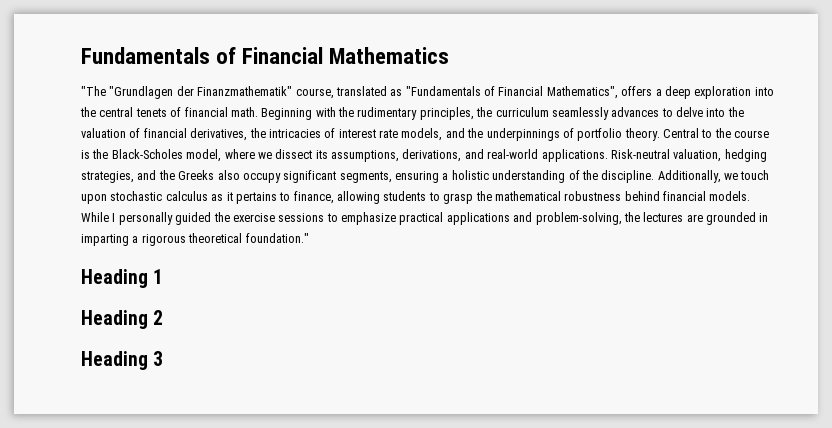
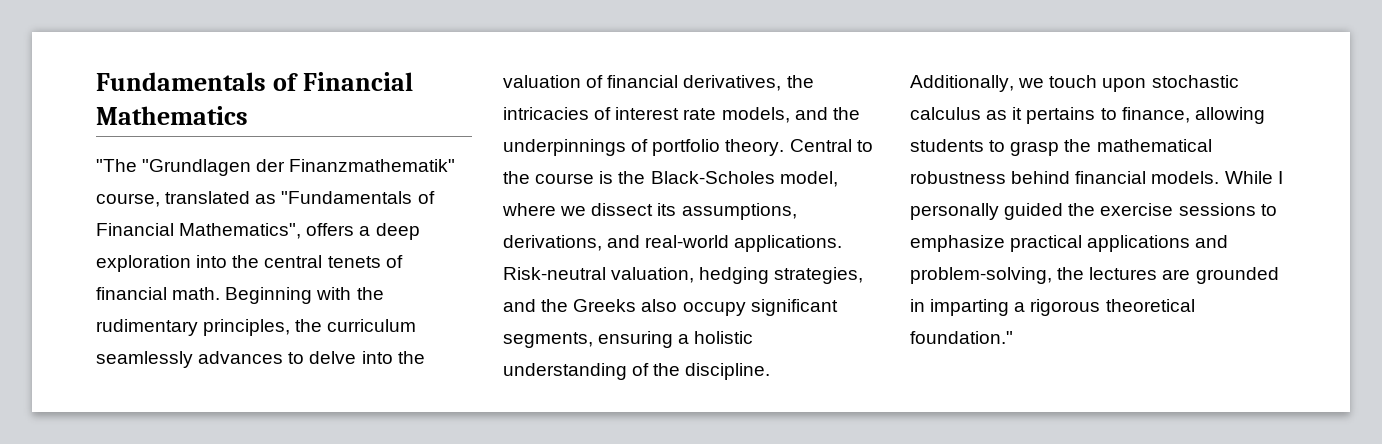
- Heading 1
- Heading 2
- Heading 3

